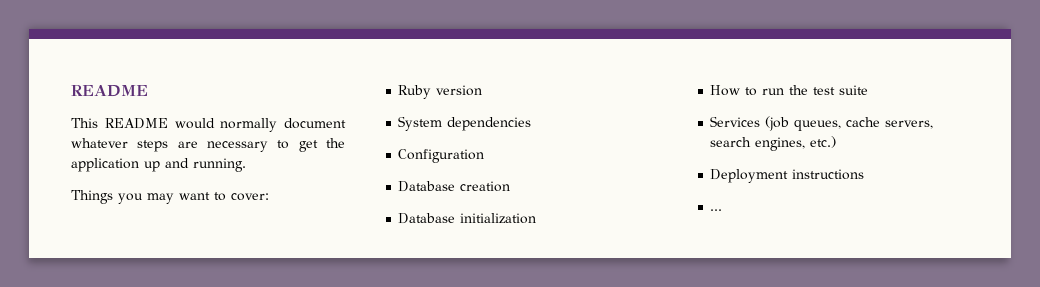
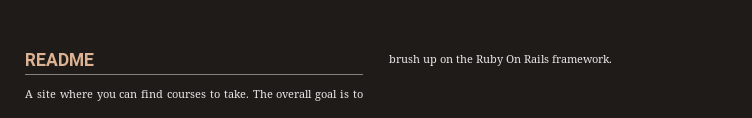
- This README would normally document whatever steps are necessary to get the application up and running.
- Things you may want to cover:
- Ruby version
- System dependencies
- Configuration
- Database creation
- Database initialization
- How to run the test suite
- Services (job queues, cache servers, search engines, etc.)
- Deployment instructions
- ...
+ A site where you can find courses to take. The overall goal is to brush up on the Ruby On Rails framework.

